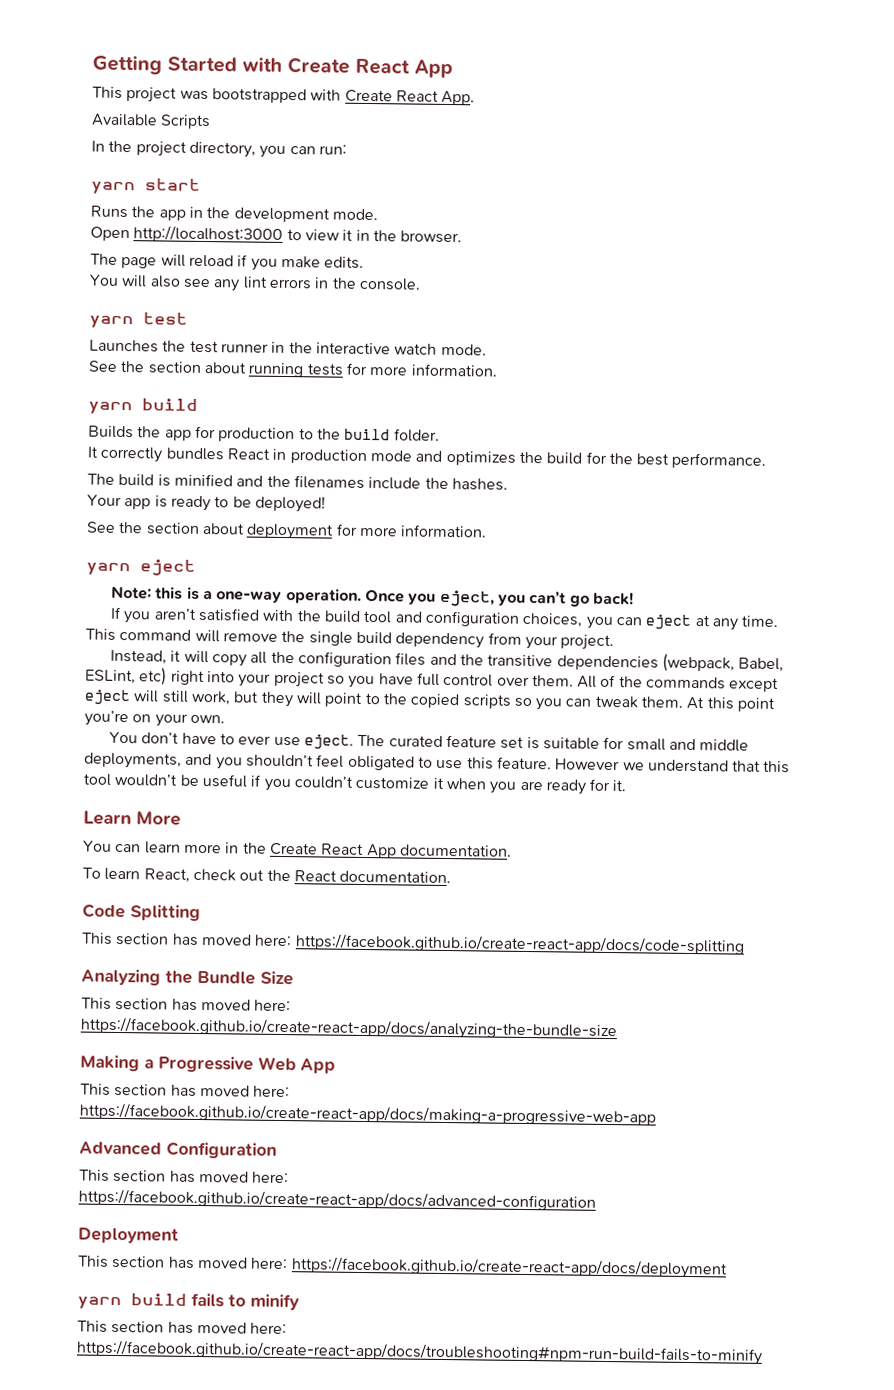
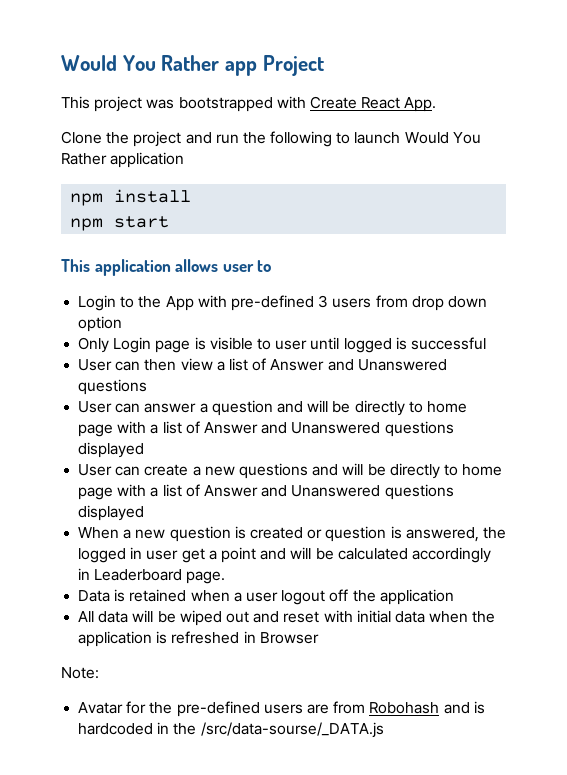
- Getting Started with Create React App
+ Would You Rather app Project
- Available Scripts
- In the project directory, you can run:
- yarn start
- Runs the app in the development mode.
- Open http://localhost:3000 to view it in the browser.
- The page will reload if you make edits.
- You will also see any lint errors in the console.
- yarn test
- Launches the test runner in the interactive watch mode.
- See the section about running tests for more information.
- yarn build
- Builds the app for production to the build folder.
- It correctly bundles React in production mode and optimizes the build for the best performance.
- The build is minified and the filenames include the hashes.
- Your app is ready to be deployed!
- See the section about deployment for more information.
- yarn eject
- Note: this is a one-way operation. Once you eject, you can’t go back!
- If you aren’t satisfied with the build tool and configuration choices, you can eject at any time. This command will remove the single build dependency from your project.
- Instead, it will copy all the configuration files and the transitive dependencies (webpack, Babel, ESLint, etc) right into your project so you have full control over them. All of the commands except eject will still work, but they will point to the copied scripts so you can tweak them. At this point you’re on your own.
- You don’t have to ever use eject. The curated feature set is suitable for small and middle deployments, and you shouldn’t feel obligated to use this feature. However we understand that this tool wouldn’t be useful if you couldn’t customize it when you are ready for it.
- Learn More
- You can learn more in the Create React App documentation.
- To learn React, check out the React documentation.
- Code Splitting
- This section has moved here: https://facebook.github.io/create-react-app/docs/code-splitting
- Analyzing the Bundle Size
- This section has moved here: https://facebook.github.io/create-react-app/docs/analyzing-the-bundle-size
- Making a Progressive Web App
- This section has moved here: https://facebook.github.io/create-react-app/docs/making-a-progressive-web-app
- Advanced Configuration
- This section has moved here: https://facebook.github.io/create-react-app/docs/advanced-configuration
- Deployment
- This section has moved here: https://facebook.github.io/create-react-app/docs/deployment
- yarn build fails to minify
- This section has moved here: https://facebook.github.io/create-react-app/docs/troubleshooting#npm-run-build-fails-to-minify
+ Clone the project and run the following to launch Would You Rather application
+ npm install
+ npm start
+ This application allows user to
+ Login to the App with pre-defined 3 users from drop down option
+ Only Login page is visible to user until logged is successful
+ User can then view a list of Answer and Unanswered questions
+ User can answer a question and will be directly to home page with a list of Answer and Unanswered questions displayed
+ User can create a new questions and will be directly to home page with a list of Answer and Unanswered questions displayed
+ When a new question is created or question is answered, the logged in user get a point and will be calculated accordingly in Leaderboard page.
+ Data is retained when a user logout off the application
+ All data will be wiped out and reset with initial data when the application is refreshed in Browser
+ Note:
+ Avatar for the pre-defined users are from Robohash and is hardcoded in the /src/data-sourse/_DATA.js

